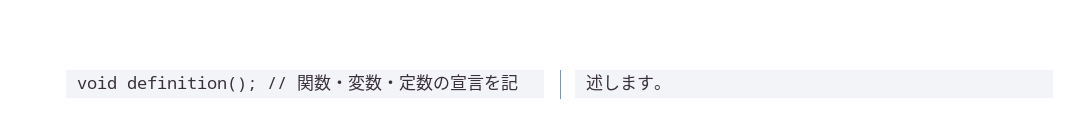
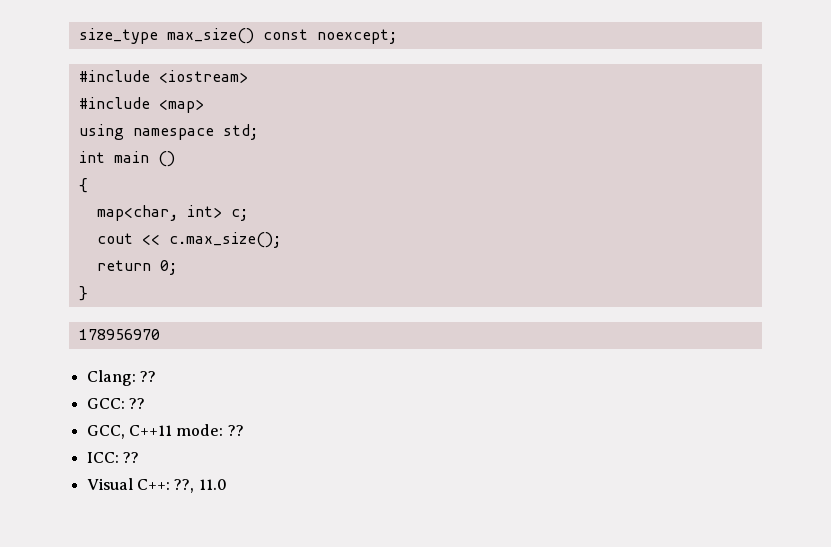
- void definition(); // 関数・変数・定数の宣言を記述します。
+ size_type max_size() const noexcept;
+ #include <iostream>
+ #include <map>
+ using namespace std;
+ int main ()
+ {
+ map<char, int> c;
+ cout << c.max_size();
+ return 0;
+ }
+ 178956970
+ Clang: ??
+ GCC: ??
+ GCC, C++11 mode: ??
+ ICC: ??
+ Visual C++: ??, 11.0

